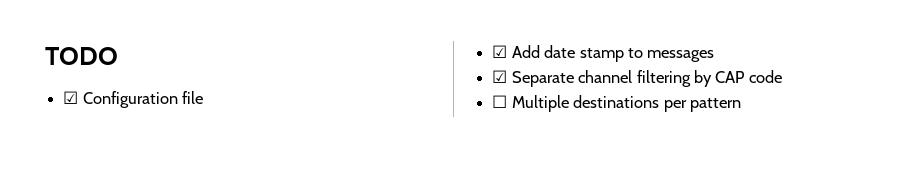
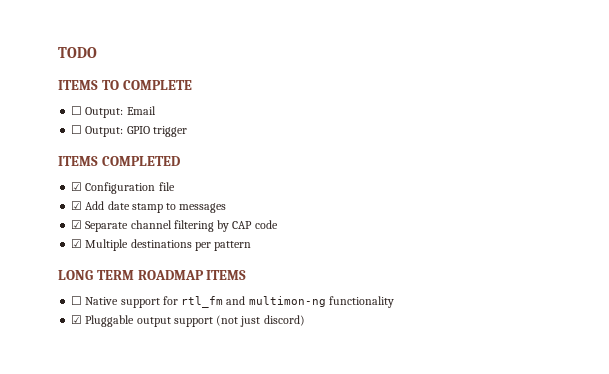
+ ITEMS TO COMPLETE
+ ☐ Output: Email
+ ☐ Output: GPIO trigger
+ ITEMS COMPLETED
- ☐ Multiple destinations per pattern
+ ☑ Multiple destinations per pattern
+ LONG TERM ROADMAP ITEMS
+ ☐ Native support for rtl_fm and multimon-ng functionality
+ ☑ Pluggable output support (not just discord)

